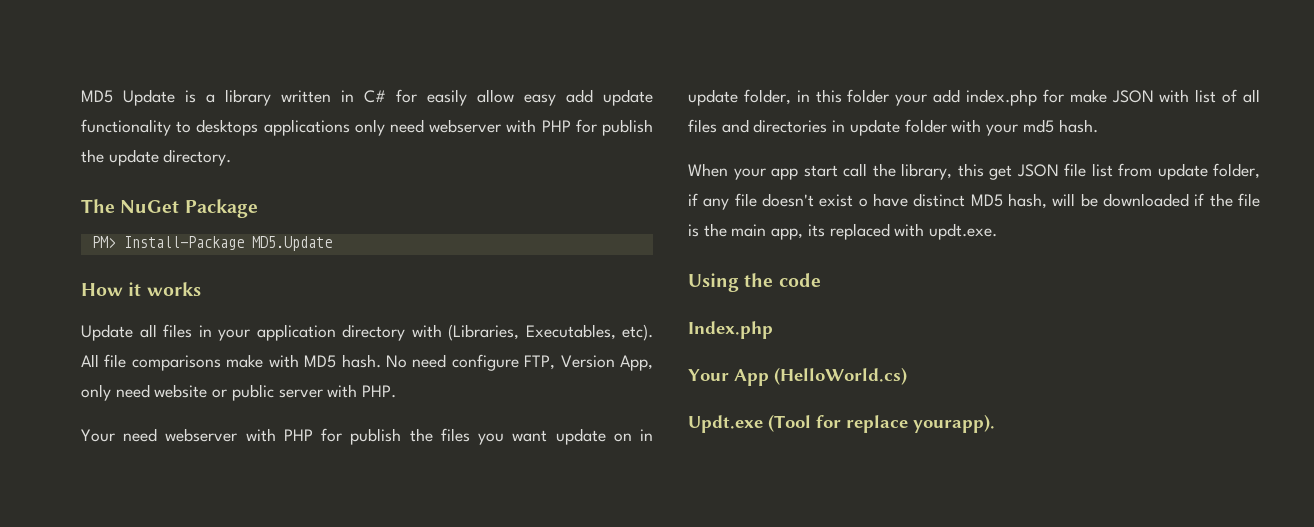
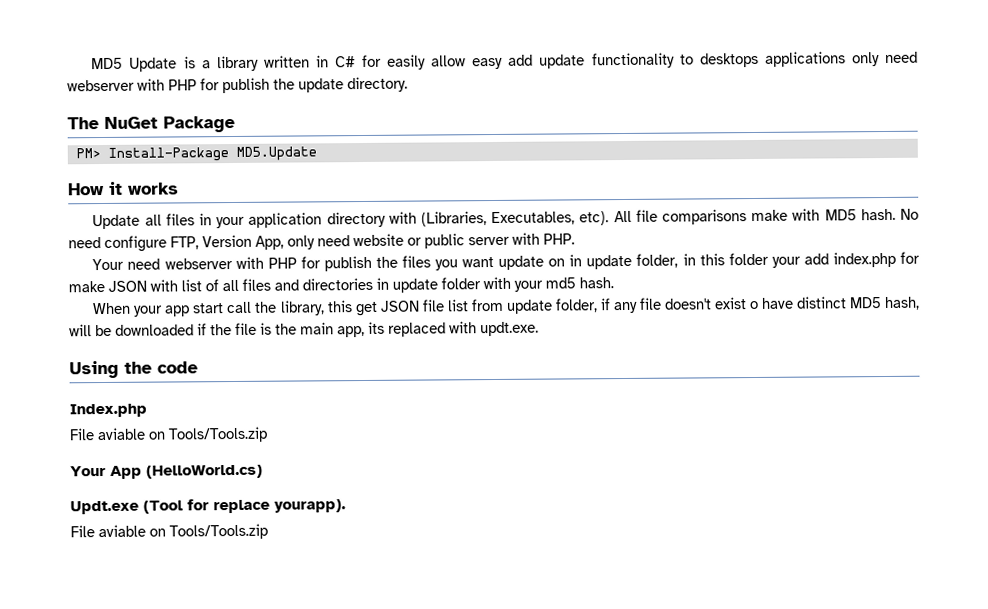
  Index.php
+ File aviable on Tools/Tools.zip
  Updt.exe (Tool for replace yourapp).
+ File aviable on Tools/Tools.zip

